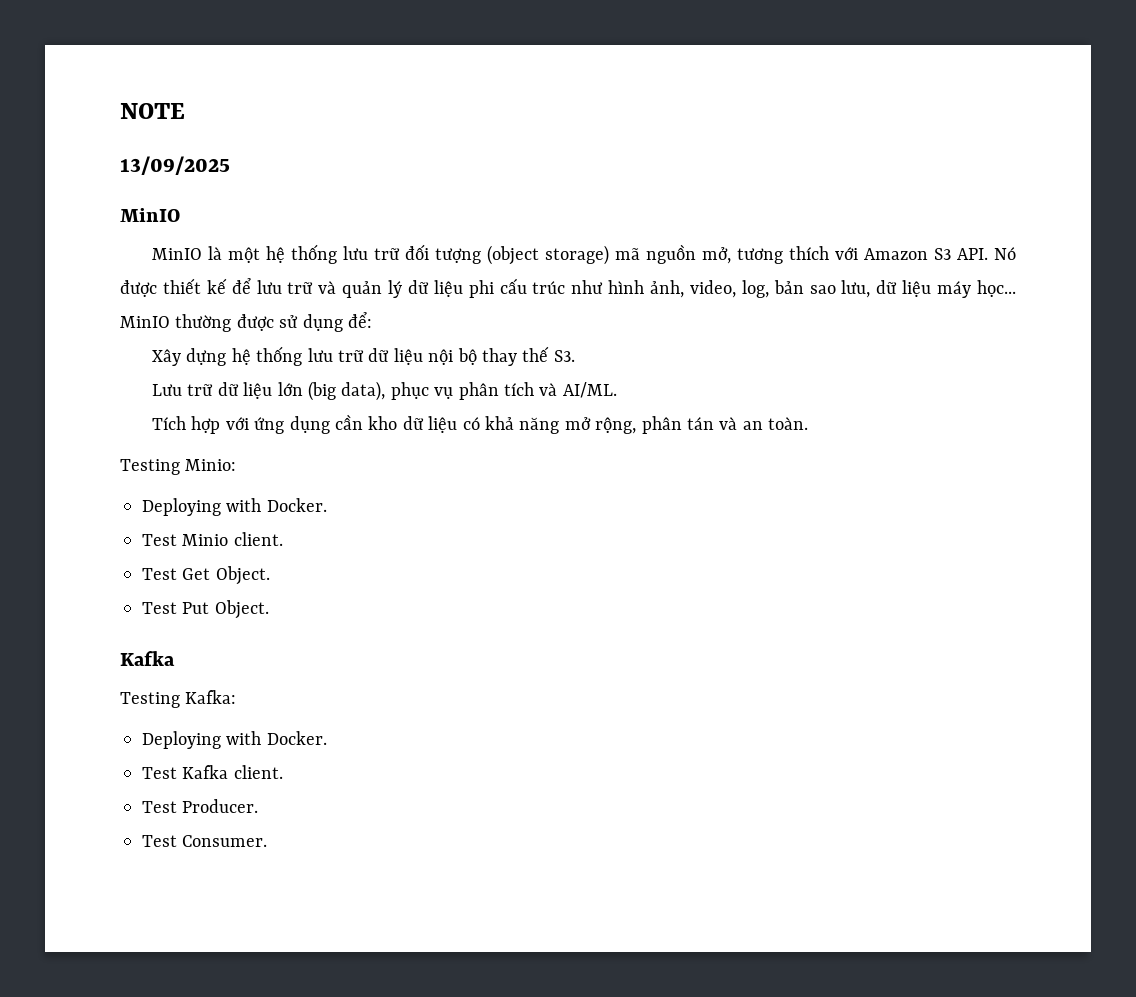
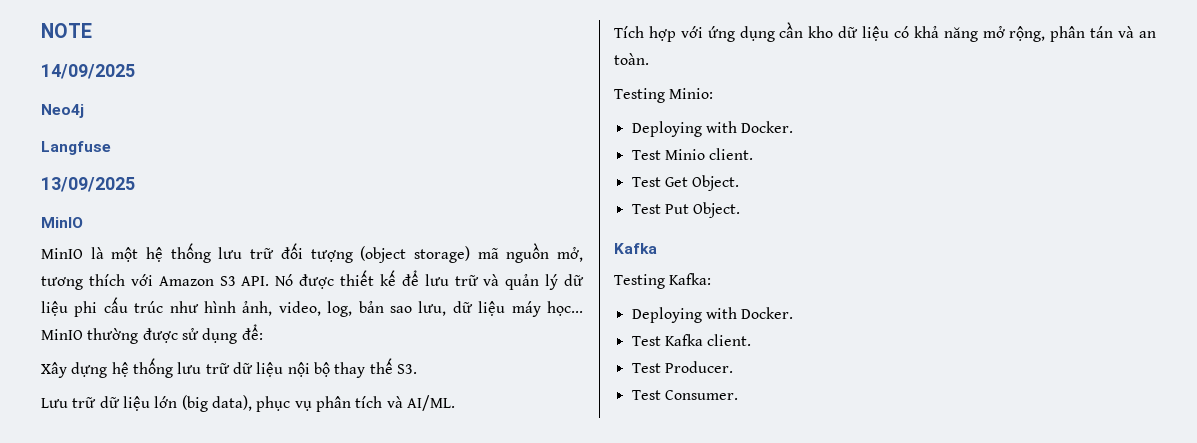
+ 14/09/2025
+ Neo4j
+ Langfuse

